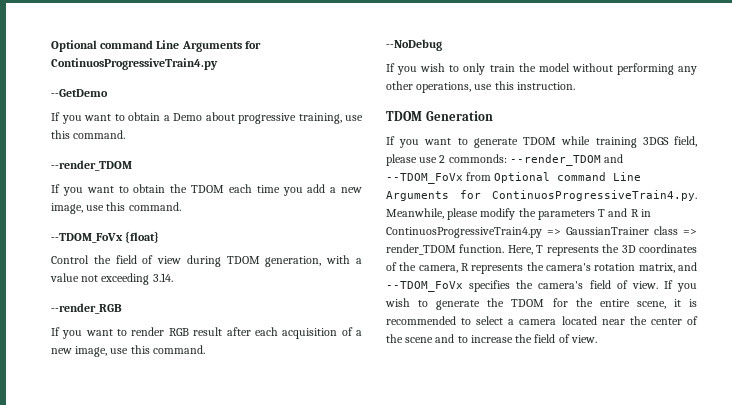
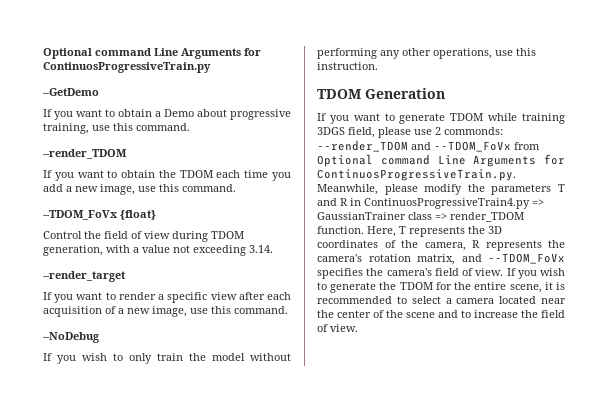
- Optional command Line Arguments for ContinuosProgressiveTrain4.py
+ Optional command Line Arguments for ContinuosProgressiveTrain.py
- --render_RGB
+ --render_target
- If you want to render RGB result after each acquisition of a new image, use this command.
+ If you want to render a specific view after each acquisition of a new image, use this command.
- If you want to generate TDOM while training 3DGS field, please use 2 commonds: --render_TDOM and --TDOM_FoVx from Optional command Line Arguments for ContinuosProgressiveTrain4.py. Meanwhile, please modify the parameters T and R in ContinuosProgressiveTrain4.py => GaussianTrainer class => render_TDOM function.
+ If you want to generate TDOM while training 3DGS field, please use 2 commonds: --render_TDOM and --TDOM_FoVx from Optional command Line Arguments for ContinuosProgressiveTrain.py. Meanwhile, please modify the parameters T and R in ContinuosProgressiveTrain4.py => GaussianTrainer class => render_TDOM function.

